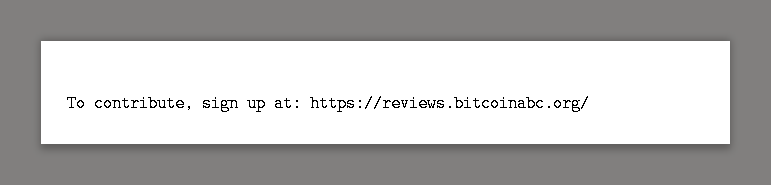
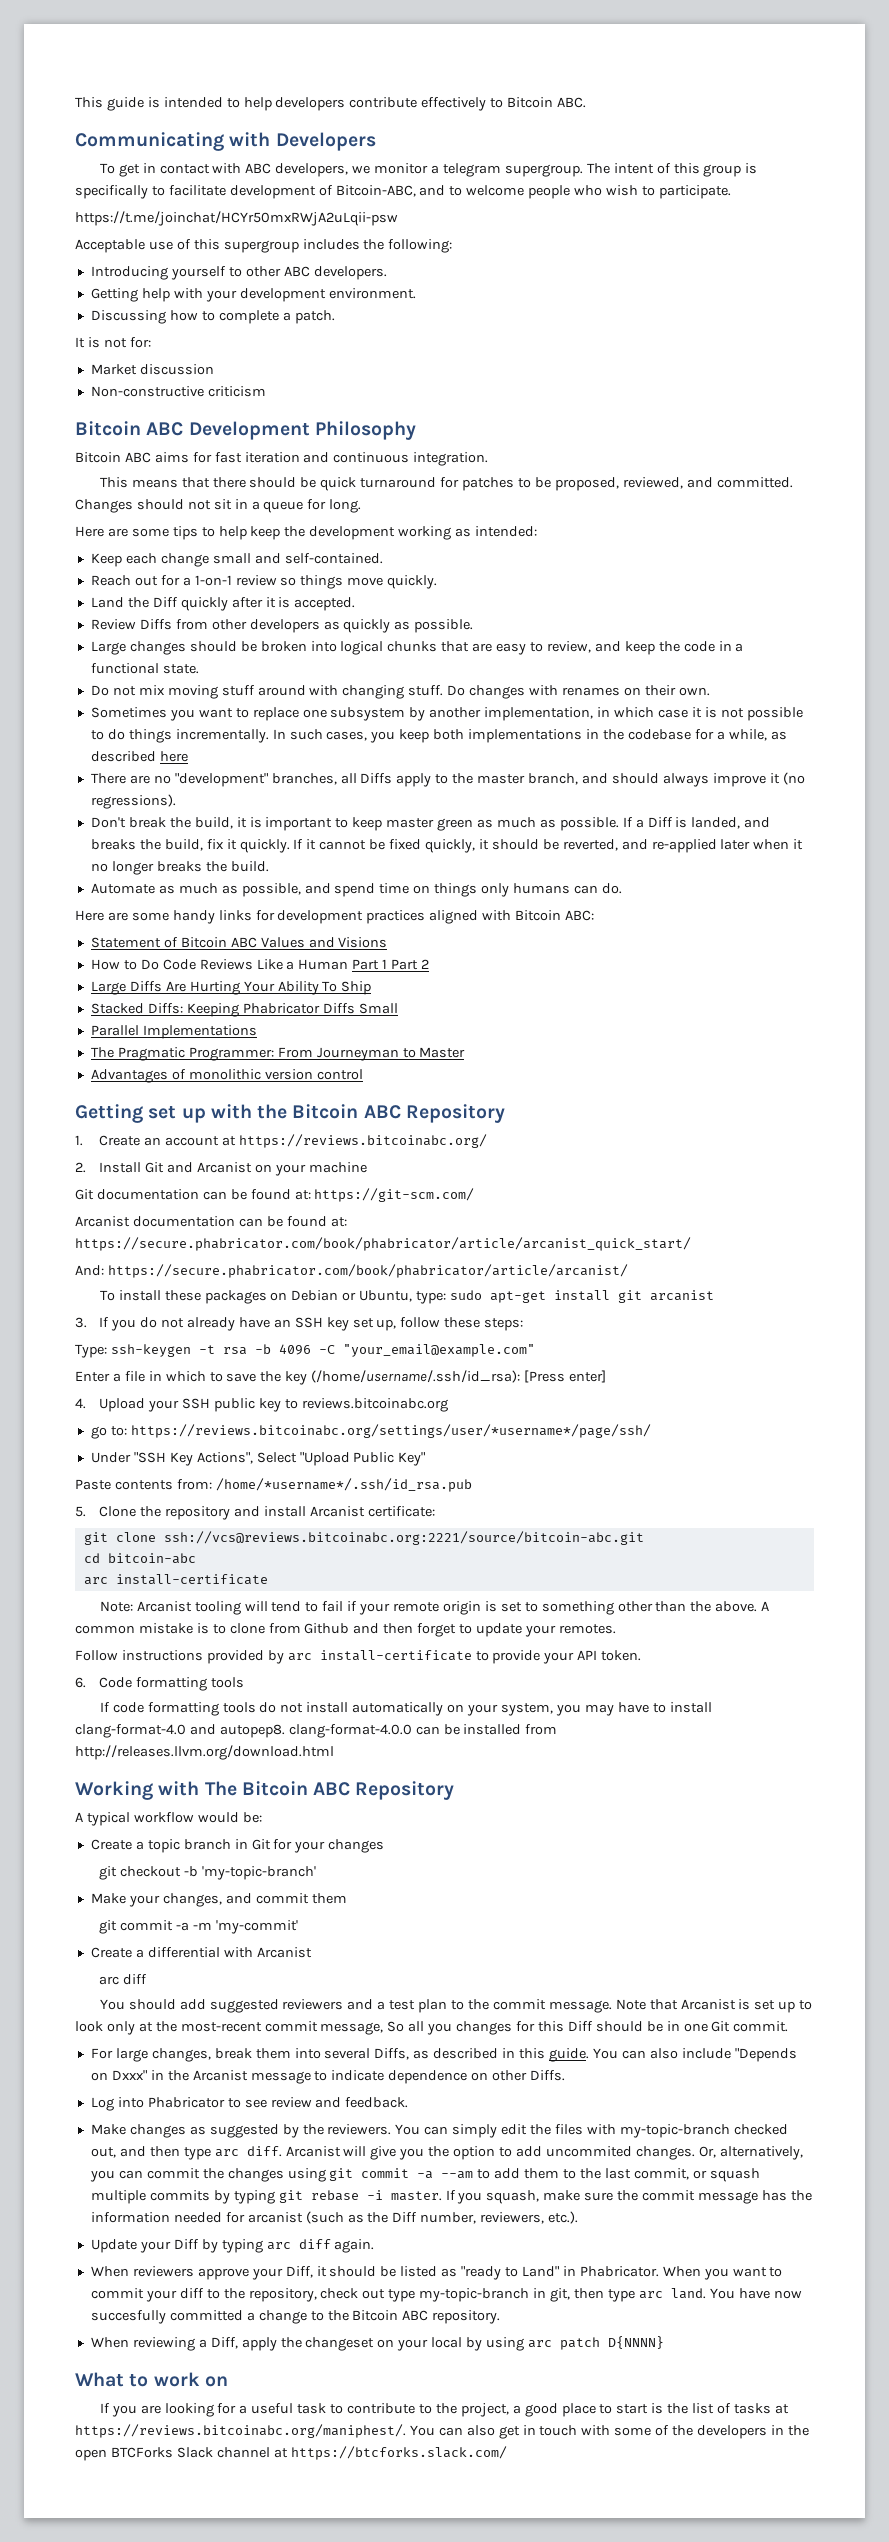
- To contribute, sign up at: https://reviews.bitcoinabc.org/
+ This guide is intended to help developers contribute effectively to Bitcoin ABC.
+ Communicating with Developers
+ To get in contact with ABC developers, we monitor a telegram supergroup. The intent of this group is specifically to facilitate development of Bitcoin-ABC, and to welcome people who wish to participate.
+ https://t.me/joinchat/HCYr50mxRWjA2uLqii-psw
+ Acceptable use of this supergroup includes the following:
+ Introducing yourself to other ABC developers.
+ Getting help with your development environment.
+ Discussing how to complete a patch.
+ It is not for:
+ Market discussion
+ Non-constructive criticism
+ Bitcoin ABC Development Philosophy
+ Bitcoin ABC aims for fast iteration and continuous integration.
+ This means that there should be quick turnaround for patches to be proposed, reviewed, and committed. Changes should not sit in a queue for long.
+ Here are some tips to help keep the development working as intended:
+ Keep each change small and self-contained.
+ Reach out for a 1-on-1 review so things move quickly.
+ Land the Diff quickly after it is accepted.
+ Review Diffs from other developers as quickly as possible.
+ Large changes should be broken into logical chunks that are easy to review, and keep the code in a functional state.
+ Do not mix moving stuff around with changing stuff. Do changes with renames on their own.
+ Sometimes you want to replace one subsystem by another implementation, in which case it is not possible to do things incrementally. In such cases, you keep both implementations in the codebase for a while, as described here
+ There are no "development" branches, all Diffs apply to the master branch, and should always improve it (no regressions).
+ Don't break the build, it is important to keep master green as much as possible. If a Diff is landed, and breaks the build, fix it quickly. If it cannot be fixed quickly, it should be reverted, and re-applied later when it no longer breaks the build.
+ Automate as much as possible, and spend time on things only humans can do.
+ Here are some handy links for development practices aligned with Bitcoin ABC:
+ Statement of Bitcoin ABC Values and Visions
+ How to Do Code Reviews Like a Human Part 1 Part 2
+ Large Diffs Are Hurting Your Ability To Ship
+ Stacked Diffs: Keeping Phabricator Diffs Small
+ Parallel Implementations
+ The Pragmatic Programmer: From Journeyman to Master
+ Advantages of monolithic version control
+ Getting set up with the Bitcoin ABC Repository
+ 1. Create an account at https://reviews.bitcoinabc.org/
+ 2. Install Git and Arcanist on your machine
+ Git documentation can be found at: https://git-scm.com/
+ Arcanist documentation can be found at: https://secure.phabricator.com/book/phabricator/article/arcanist_quick_start/
+ And: https://secure.phabricator.com/book/phabricator/article/arcanist/
+ To install these packages on Debian or Ubuntu, type: sudo apt-get install git arcanist
+ 3. If you do not already have an SSH key set up, follow these steps:
+ Type: ssh-keygen -t rsa -b 4096 -C "your_email@example.com"
+ Enter a file in which to save the key (/home/username/.ssh/id_rsa): [Press enter]
+ 4. Upload your SSH public key to reviews.bitcoinabc.org
+ go to: https://reviews.bitcoinabc.org/settings/user/*username*/page/ssh/
+ Under "SSH Key Actions", Select "Upload Public Key"
+ Paste contents from: /home/*username*/.ssh/id_rsa.pub
+ 5. Clone the repository and install Arcanist certificate:
+ git clone ssh://vcs@reviews.bitcoinabc.org:2221/source/bitcoin-abc.git
+ cd bitcoin-abc
+ arc install-certificate
+ Note: Arcanist tooling will tend to fail if your remote origin is set to something other than the above. A common mistake is to clone from Github and then forget to update your remotes.
+ Follow instructions provided by arc install-certificate to provide your API token.
+ 6. Code formatting tools
+ If code formatting tools do not install automatically on your system, you may have to install clang-format-4.0 and autopep8. clang-format-4.0.0 can be installed from http://releases.llvm.org/download.html
+ Working with The Bitcoin ABC Repository
+ A typical workflow would be:
+ Create a topic branch in Git for your changes
+ git checkout -b 'my-topic-branch'
+ Make your changes, and commit them
+ git commit -a -m 'my-commit'
+ Create a differential with Arcanist
+ arc diff
+ You should add suggested reviewers and a test plan to the commit message. Note that Arcanist is set up to look only at the most-recent commit message, So all you changes for this Diff should be in one Git commit.
+ For large changes, break them into several Diffs, as described in this guide. You can also include "Depends on Dxxx" in the Arcanist message to indicate dependence on other Diffs.
+ Log into Phabricator to see review and feedback.
+ Make changes as suggested by the reviewers. You can simply edit the files with my-topic-branch checked out, and then type arc diff. Arcanist will give you the option to add uncommited changes. Or, alternatively, you can commit the changes using git commit -a --am to add them to the last commit, or squash multiple commits by typing git rebase -i master. If you squash, make sure the commit message has the information needed for arcanist (such as the Diff number, reviewers, etc.).
+ Update your Diff by typing arc diff again.
+ When reviewers approve your Diff, it should be listed as "ready to Land" in Phabricator. When you want to commit your diff to the repository, check out type my-topic-branch in git, then type arc land. You have now succesfully committed a change to the Bitcoin ABC repository.
+ When reviewing a Diff, apply the changeset on your local by using arc patch D{NNNN}
+ What to work on
+ If you are looking for a useful task to contribute to the project, a good place to start is the list of tasks at https://reviews.bitcoinabc.org/maniphest/. You can also get in touch with some of the developers in the open BTCForks Slack channel at https://btcforks.slack.com/

